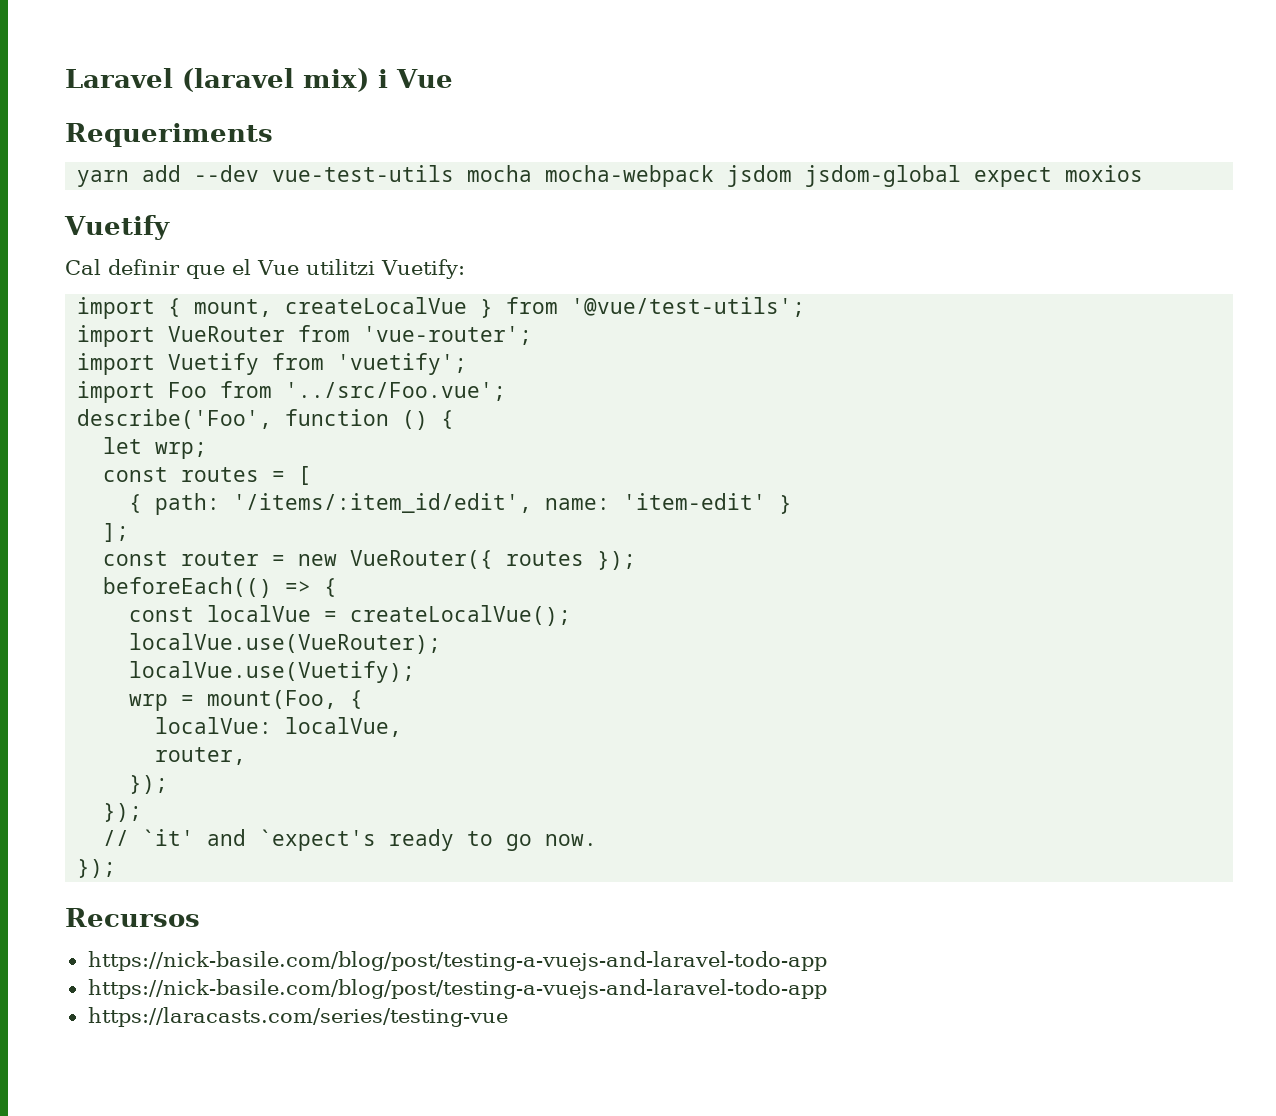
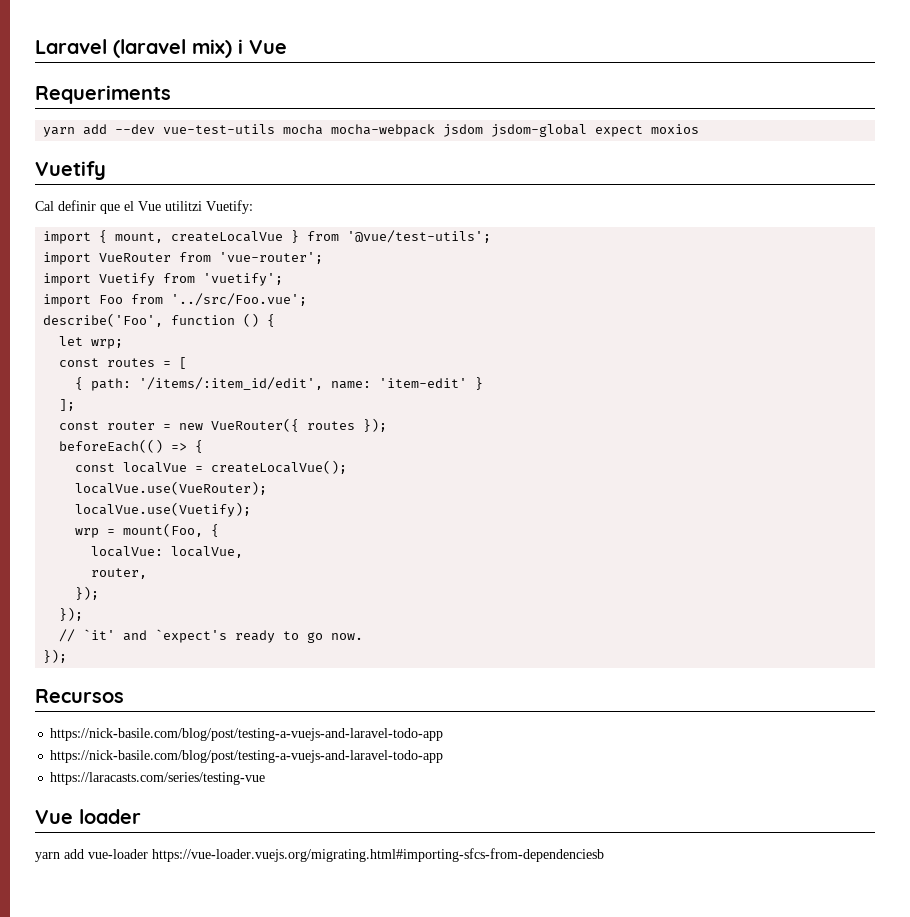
+ Vue loader
+ yarn add vue-loader https://vue-loader.vuejs.org/migrating.html#importing-sfcs-from-dependenciesb

